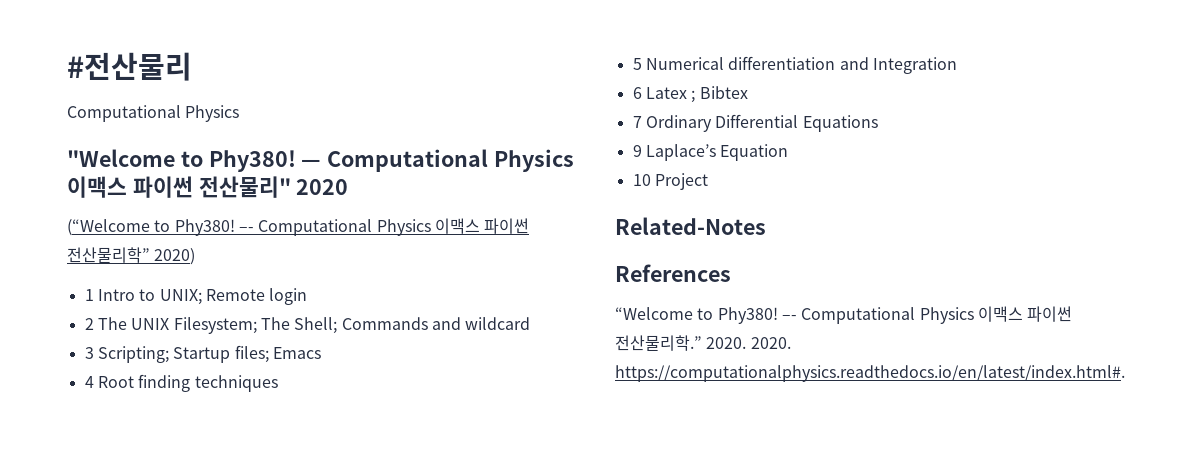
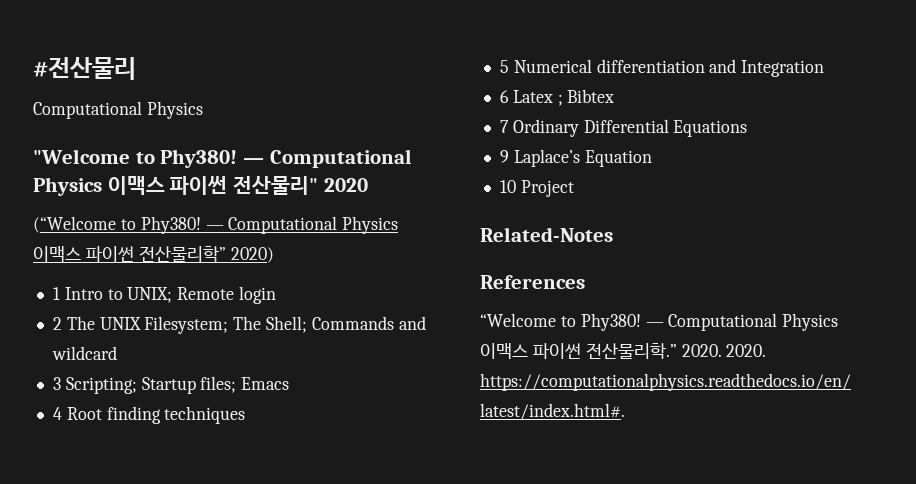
- –- Computational Physics 이맥스 파이썬 전산물리학” 2020)
+ — Computational Physics 이맥스 파이썬 전산물리학” 2020)
- –- Computational Physics 이맥스 파이썬 전산물리학.”
+ — Computational Physics 이맥스 파이썬 전산물리학.”

